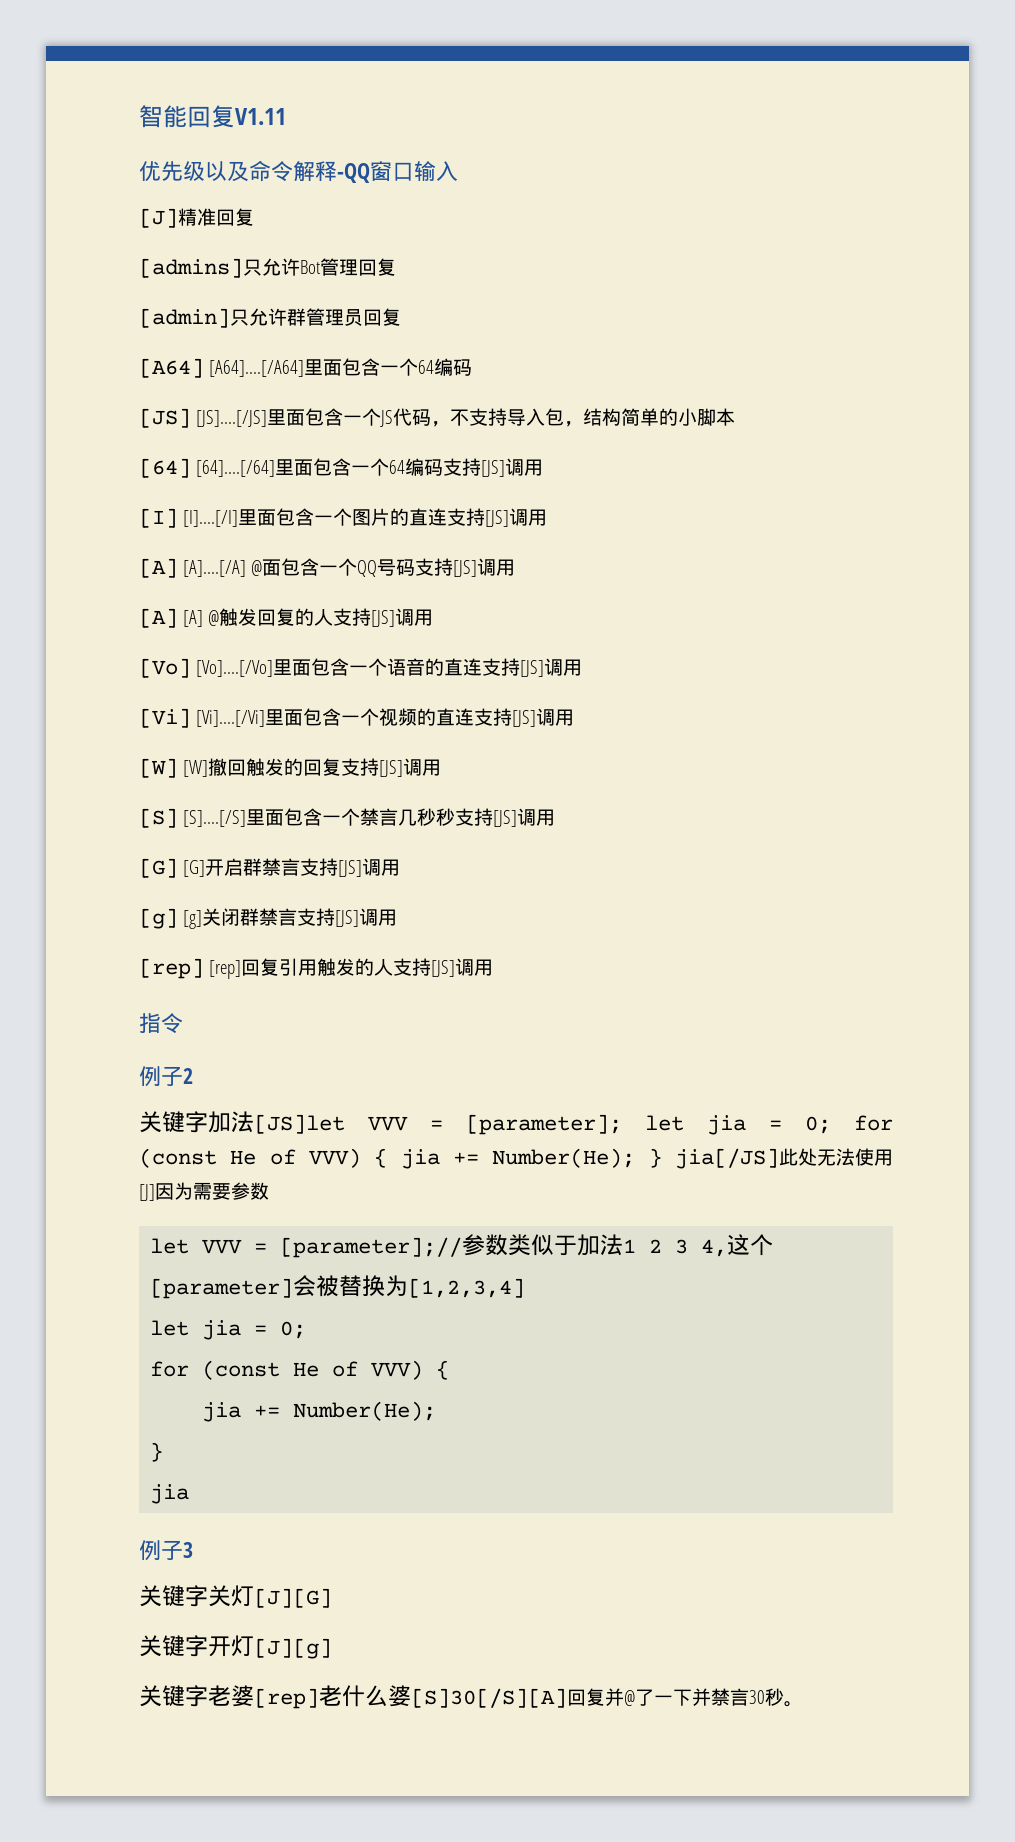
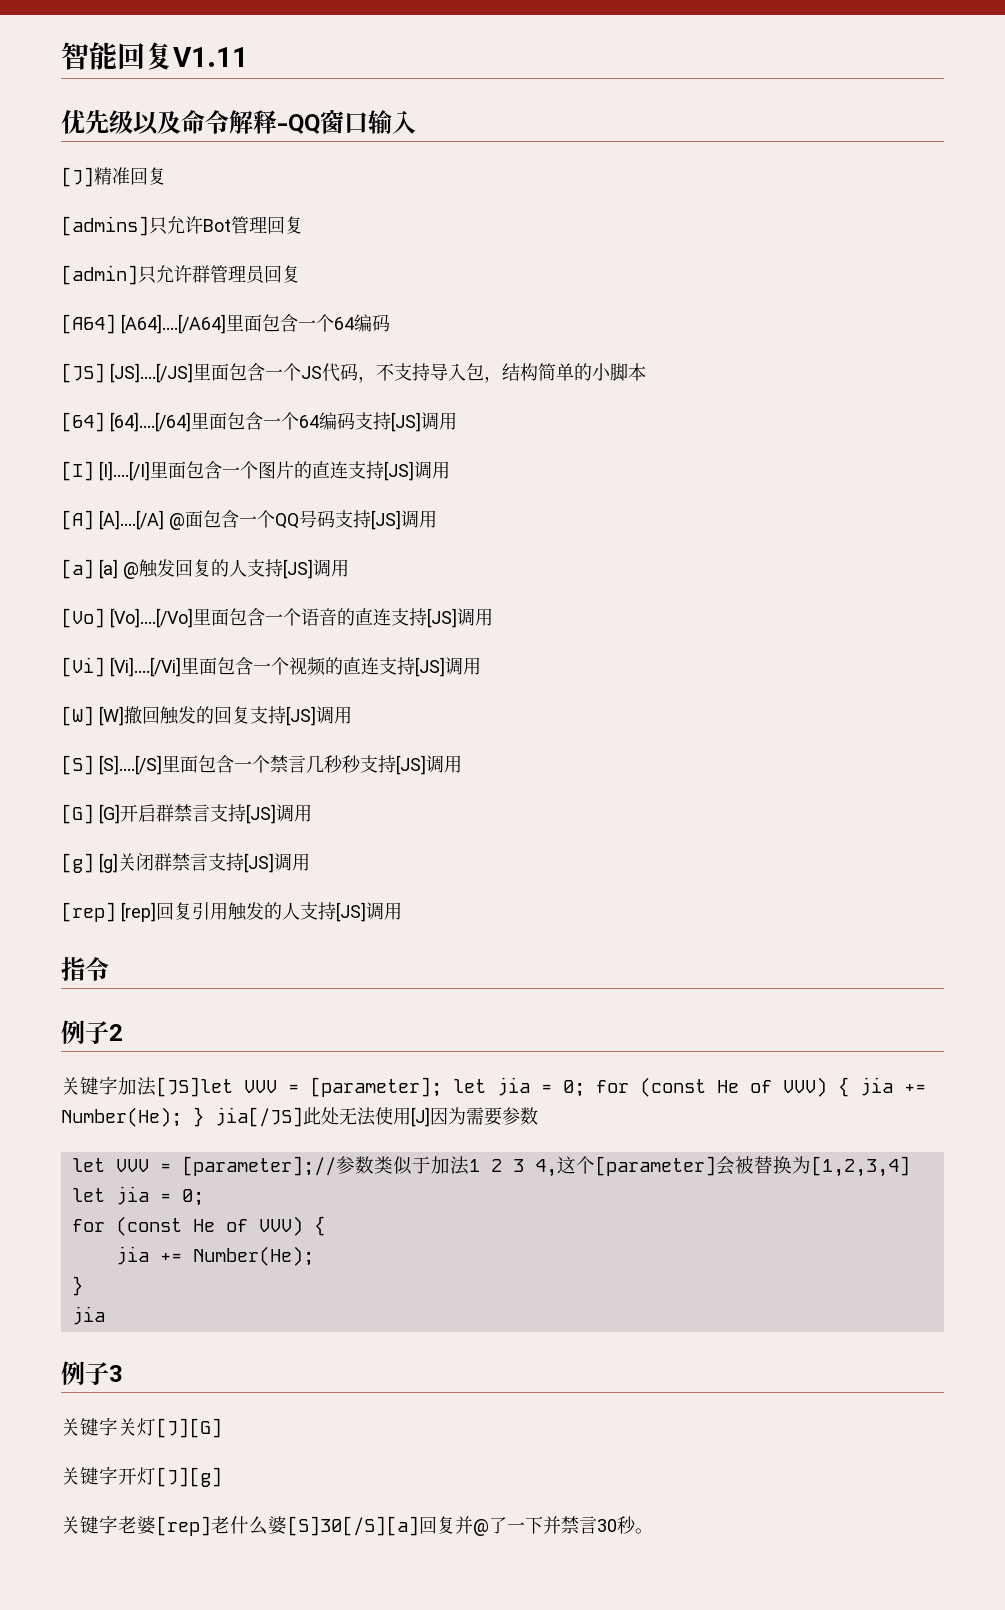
- [A] [A] @触发回复的人支持[JS]调用
+ [a] [a] @触发回复的人支持[JS]调用
- 关键字老婆[rep]老什么婆[S]30[/S][A]回复并@了一下并禁言30秒。
+ 关键字老婆[rep]老什么婆[S]30[/S][a]回复并@了一下并禁言30秒。

